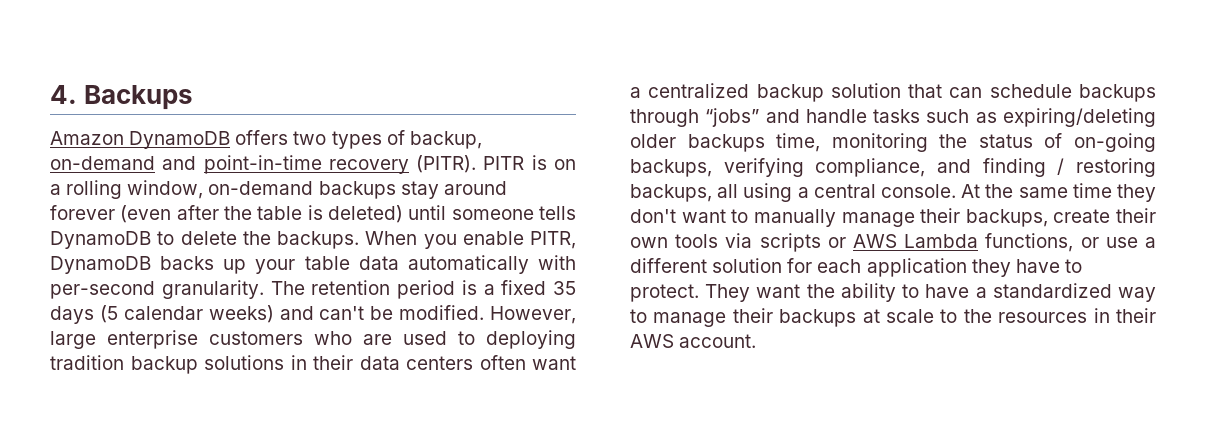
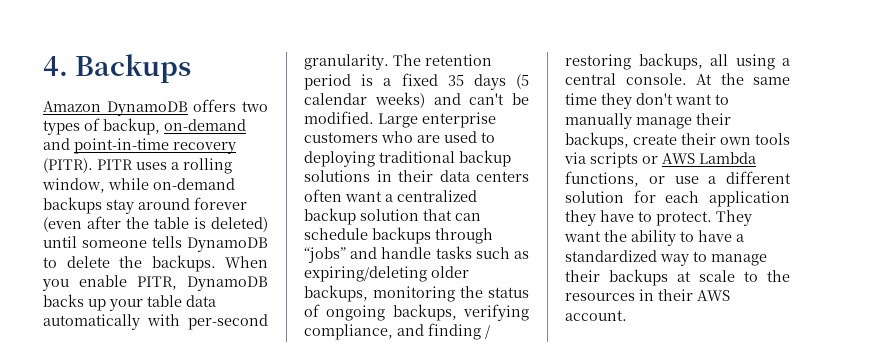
- PITR is on a rolling window, on-demand backups stay around forever (even after the table is deleted) until someone tells DynamoDB to delete the backups.
+ PITR uses a rolling window, while on-demand backups stay around forever (even after the table is deleted) until someone tells DynamoDB to delete the backups.
- However, large enterprise customers who are used to deploying tradition backup solutions in their data centers often want a centralized backup solution that can schedule backups through “jobs” and handle tasks such as expiring/deleting older backups time, monitoring the status of on-going backups, verifying compliance, and finding / restoring backups, all using a central console.
+ Large enterprise customers who are used to deploying traditional backup solutions in their data centers often want a centralized backup solution that can schedule backups through “jobs” and handle tasks such as expiring/deleting older backups, monitoring the status of ongoing backups, verifying compliance, and finding / restoring backups, all using a central console.

